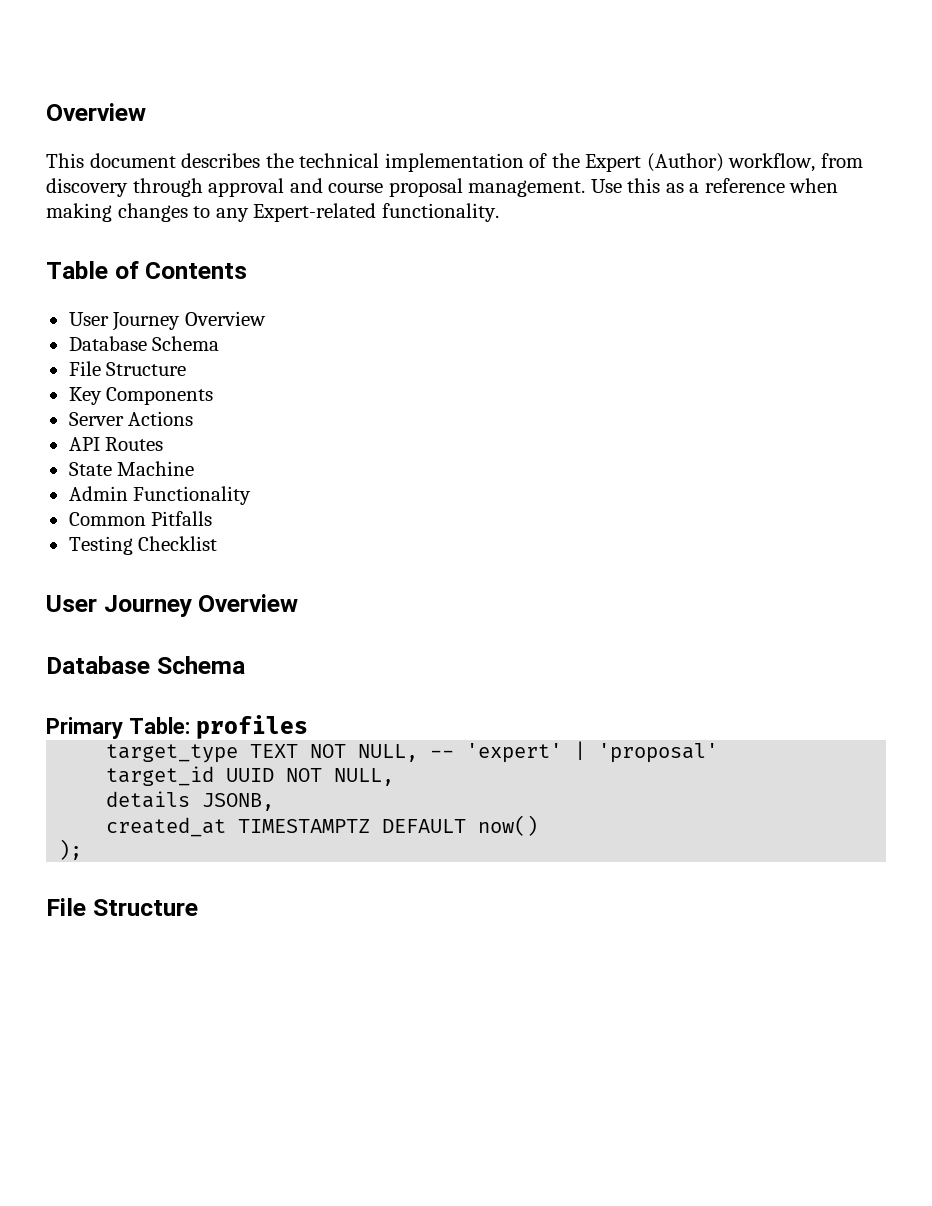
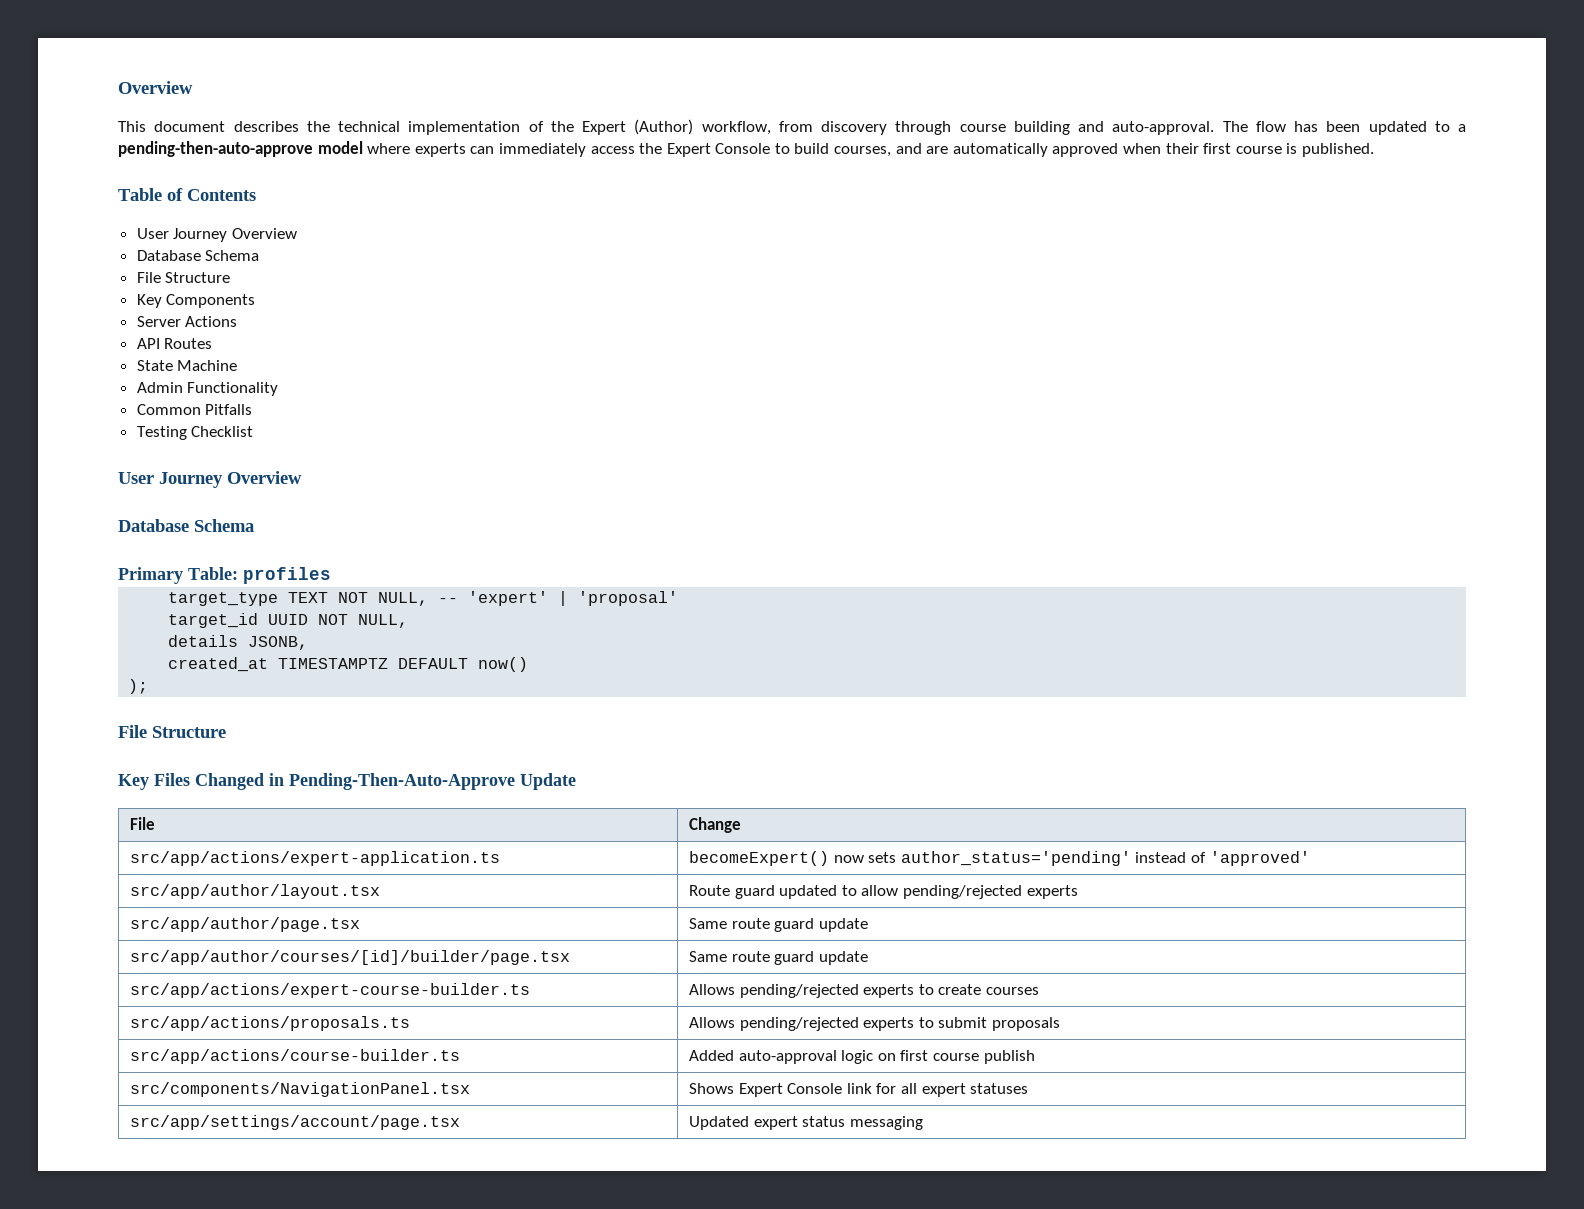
- This document describes the technical implementation of the Expert (Author) workflow, from discovery through approval and course proposal management. Use this as a reference when making changes to any Expert-related functionality.
+ This document describes the technical implementation of the Expert (Author) workflow, from discovery through course building and auto-approval. The flow has been updated to a pending-then-auto-approve model where experts can immediately access the Expert Console to build courses, and are automatically approved when their first course is published.
+ Key Files Changed in Pending-Then-Auto-Approve Update
+ File | Change
+ src/app/actions/expert-application.ts | becomeExpert() now sets author_status='pending' instead of 'approved'
+ src/app/author/layout.tsx | Route guard updated to allow pending/rejected experts
+ src/app/author/page.tsx | Same route guard update
+ src/app/author/courses/[id]/builder/page.tsx | Same route guard update
+ src/app/actions/expert-course-builder.ts | Allows pending/rejected experts to create courses
+ src/app/actions/proposals.ts | Allows pending/rejected experts to submit proposals
+ src/app/actions/course-builder.ts | Added auto-approval logic on first course publish
+ src/components/NavigationPanel.tsx | Shows Expert Console link for all expert statuses
+ src/app/settings/account/page.tsx | Updated expert status messaging

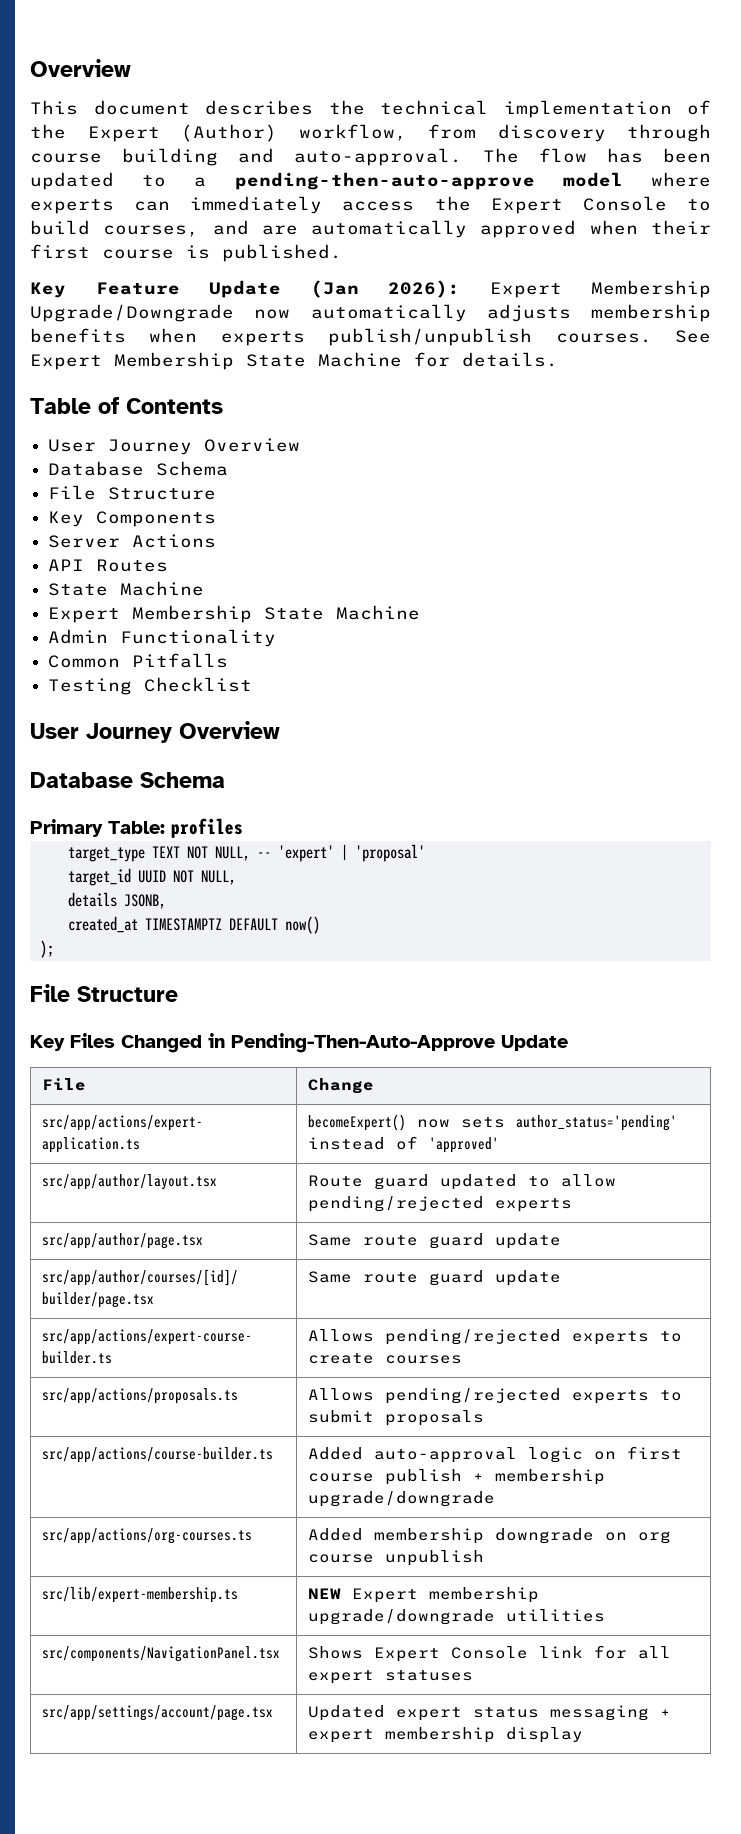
+ Key Feature Update (Jan 2026): Expert Membership Upgrade/Downgrade now automatically adjusts membership benefits when experts publish/unpublish courses. See Expert Membership State Machine for details.
  API Routes
  State Machine
+ Expert Membership State Machine
- src/app/actions/course-builder.ts | Added auto-approval logic on first course publish
+ src/app/actions/course-builder.ts | Added auto-approval logic on first course publish + membership upgrade/downgrade
+ src/app/actions/org-courses.ts | Added membership downgrade on org course unpublish
+ src/lib/expert-membership.ts | NEW Expert membership upgrade/downgrade utilities
- src/app/settings/account/page.tsx | Updated expert status messaging
+ src/app/settings/account/page.tsx | Updated expert status messaging + expert membership display

